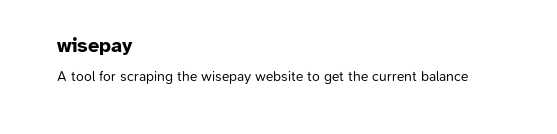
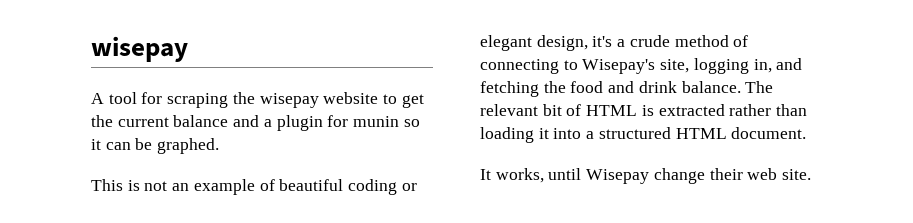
- A tool for scraping the wisepay website to get the current balance
+ A tool for scraping the wisepay website to get the current balance and a plugin for munin so it can be graphed.
+ This is not an example of beautiful coding or elegant design, it's a crude method of connecting to Wisepay's site, logging in, and fetching the food and drink balance. The relevant bit of HTML is extracted rather than loading it into a structured HTML document.
+ It works, until Wisepay change their web site.

